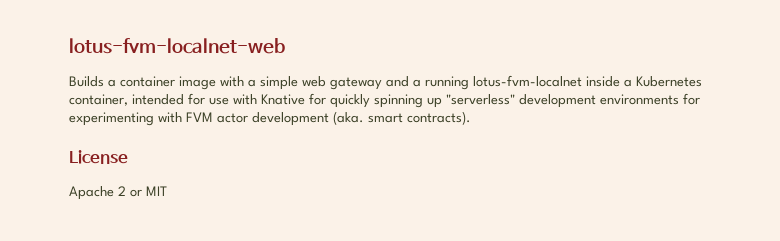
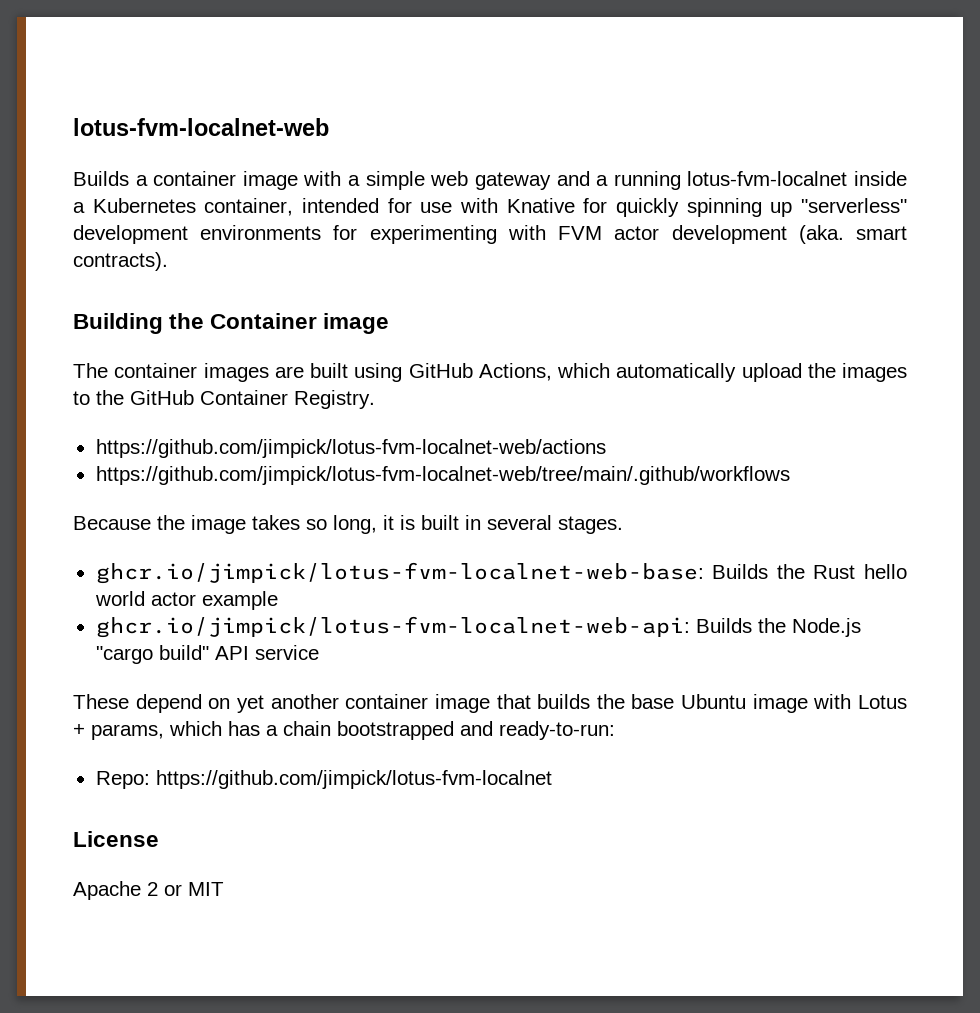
+ Building the Container image
+ The container images are built using GitHub Actions, which automatically upload the images to the GitHub Container Registry.
+ https://github.com/jimpick/lotus-fvm-localnet-web/actions
+ https://github.com/jimpick/lotus-fvm-localnet-web/tree/main/.github/workflows
+ Because the image takes so long, it is built in several stages.
+ ghcr.io/jimpick/lotus-fvm-localnet-web-base: Builds the Rust hello world actor example
+ ghcr.io/jimpick/lotus-fvm-localnet-web-api: Builds the Node.js "cargo build" API service
+ These depend on yet another container image that builds the base Ubuntu image with Lotus + params, which has a chain bootstrapped and ready-to-run:
+ Repo: https://github.com/jimpick/lotus-fvm-localnet

